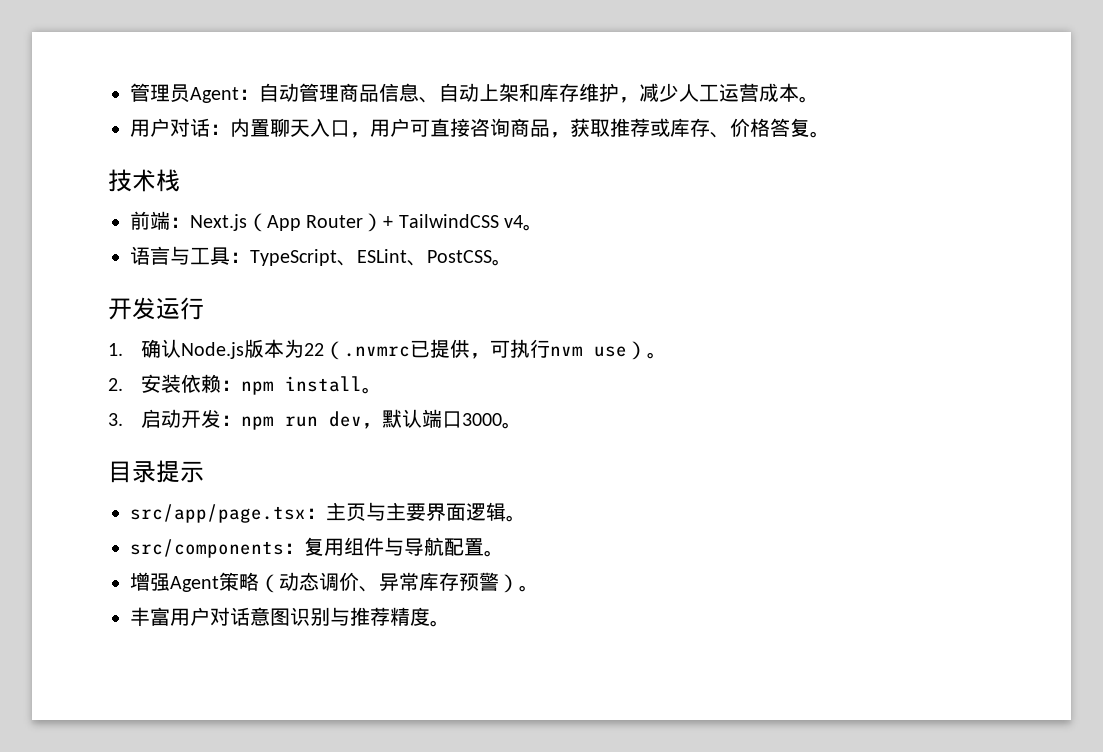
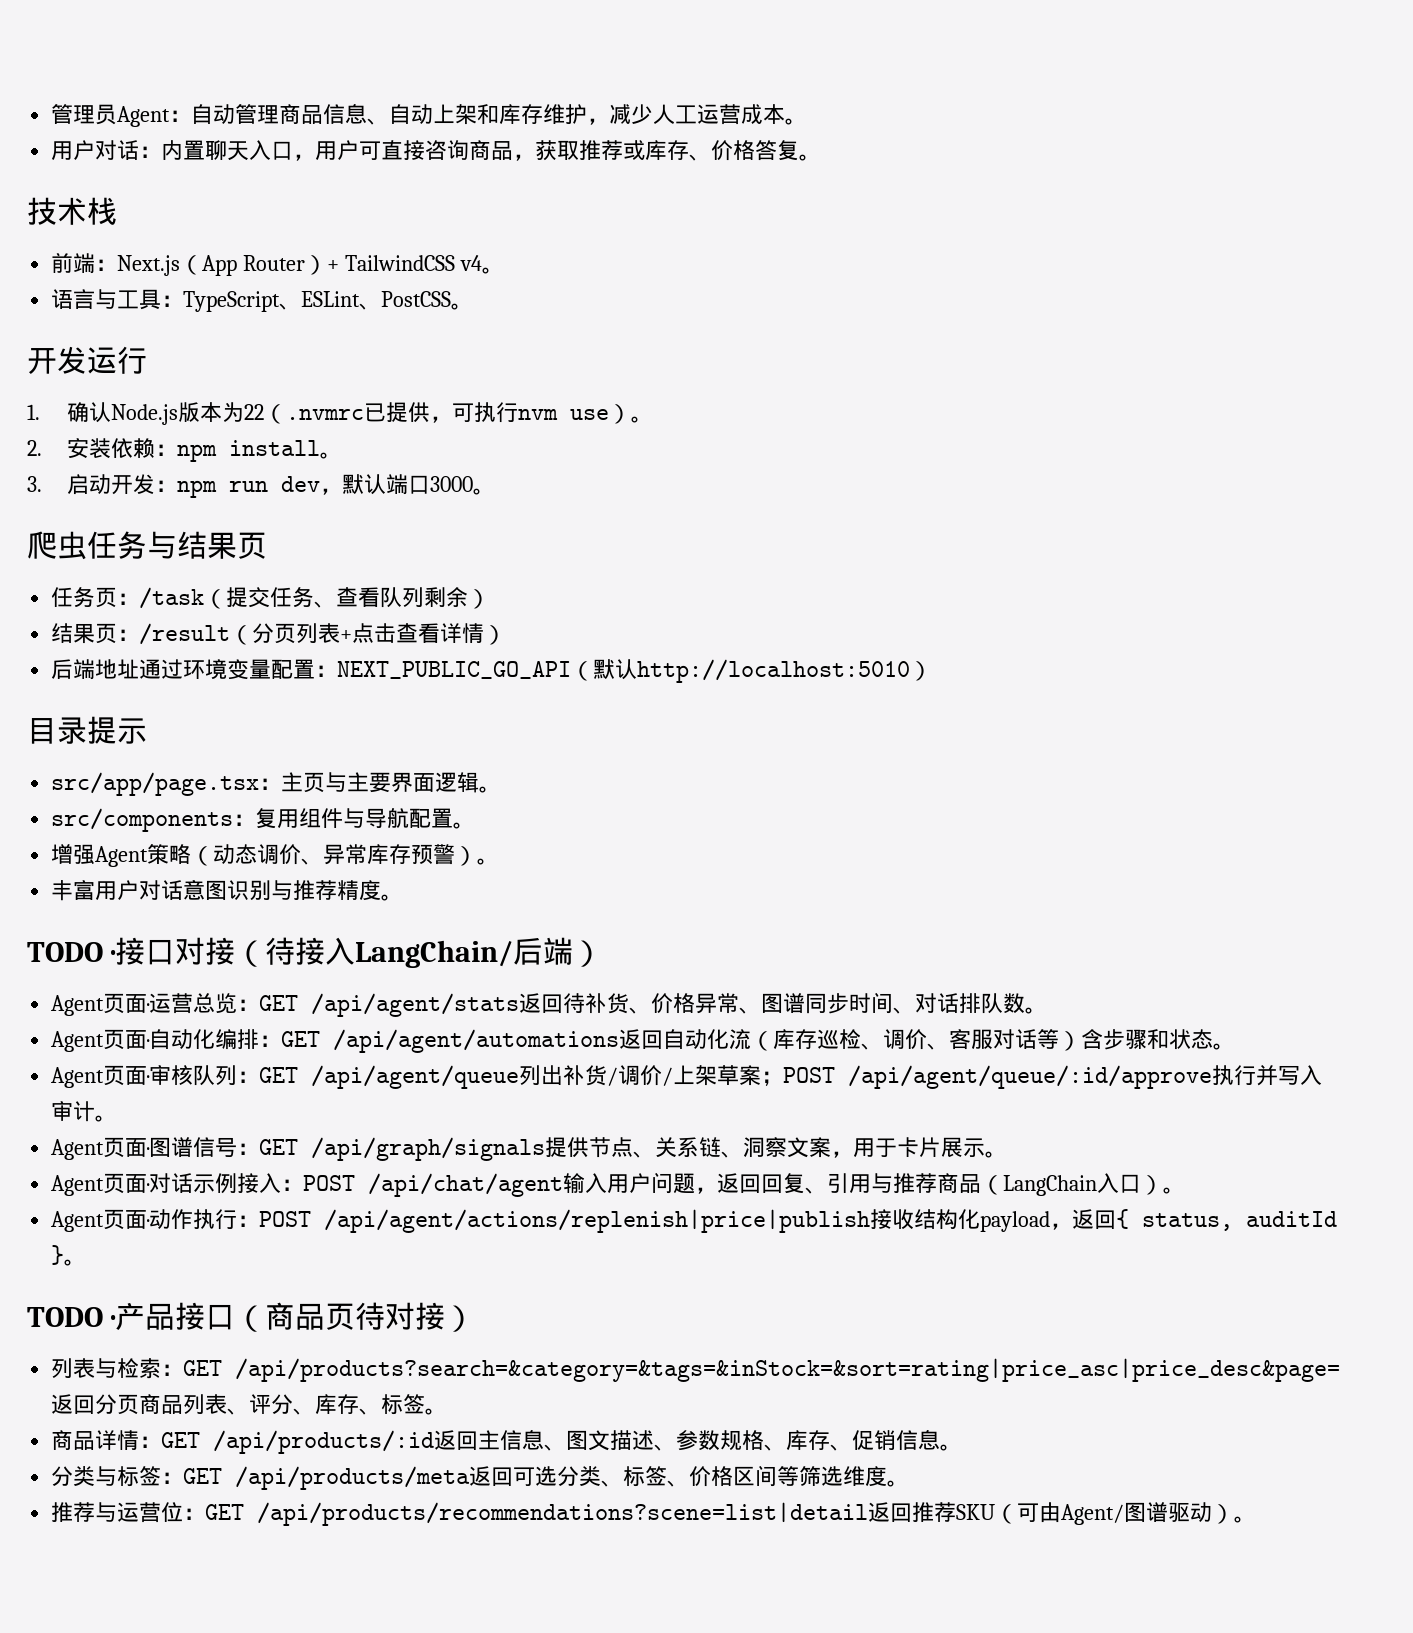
+ 爬虫任务与结果页
+ 任务页：/task（提交任务、查看队列剩余）
+ 结果页：/result（分页列表+点击查看详情）
+ 后端地址通过环境变量配置：NEXT_PUBLIC_GO_API（默认http://localhost:5010）
+ TODO ·接口对接（待接入LangChain/后端）
+ Agent页面·运营总览：GET /api/agent/stats返回待补货、价格异常、图谱同步时间、对话排队数。
+ Agent页面·自动化编排：GET /api/agent/automations返回自动化流（库存巡检、调价、客服对话等）含步骤和状态。
+ Agent页面·审核队列：GET /api/agent/queue列出补货/调价/上架草案；POST /api/agent/queue/:id/approve执行并写入审计。
+ Agent页面·图谱信号：GET /api/graph/signals提供节点、关系链、洞察文案，用于卡片展示。
+ Agent页面·对话示例接入：POST /api/chat/agent输入用户问题，返回回复、引用与推荐商品（LangChain入口）。
+ Agent页面·动作执行：POST /api/agent/actions/replenish|price|publish接收结构化payload，返回{ status, auditId }。
+ TODO ·产品接口（商品页待对接）
+ 列表与检索：GET /api/products?search=&category=&tags=&inStock=&sort=rating|price_asc|price_desc&page=返回分页商品列表、评分、库存、标签。
+ 商品详情：GET /api/products/:id返回主信息、图文描述、参数规格、库存、促销信息。
+ 分类与标签：GET /api/products/meta返回可选分类、标签、价格区间等筛选维度。
+ 推荐与运营位：GET /api/products/recommendations?scene=list|detail返回推荐SKU（可由Agent/图谱驱动）。

